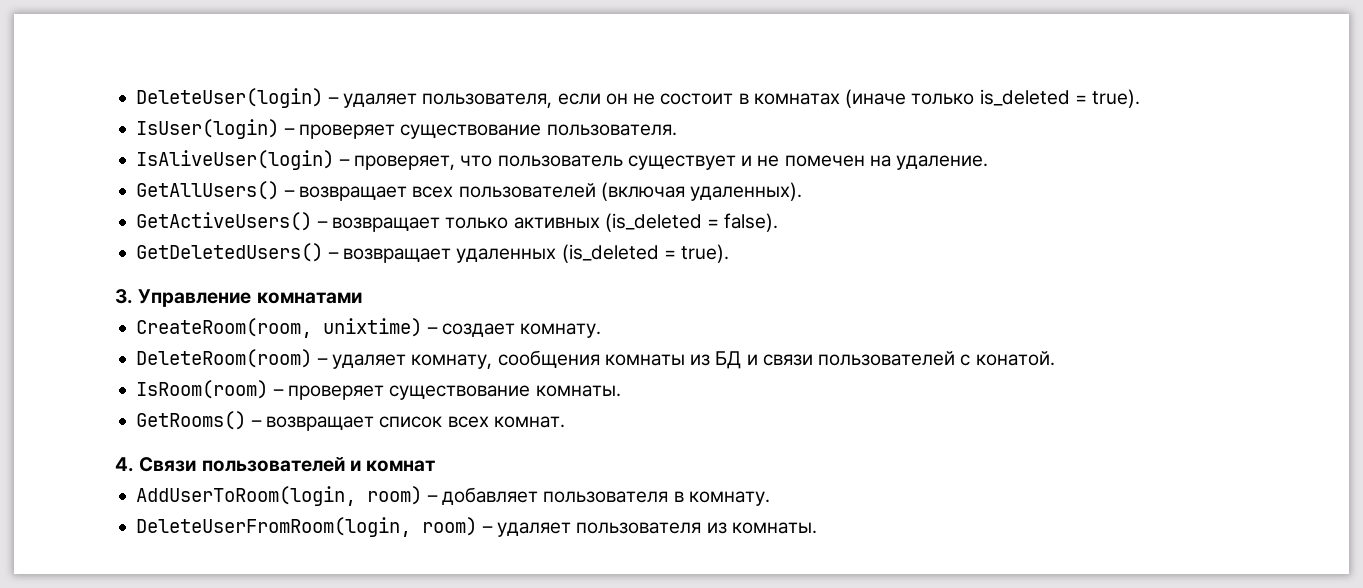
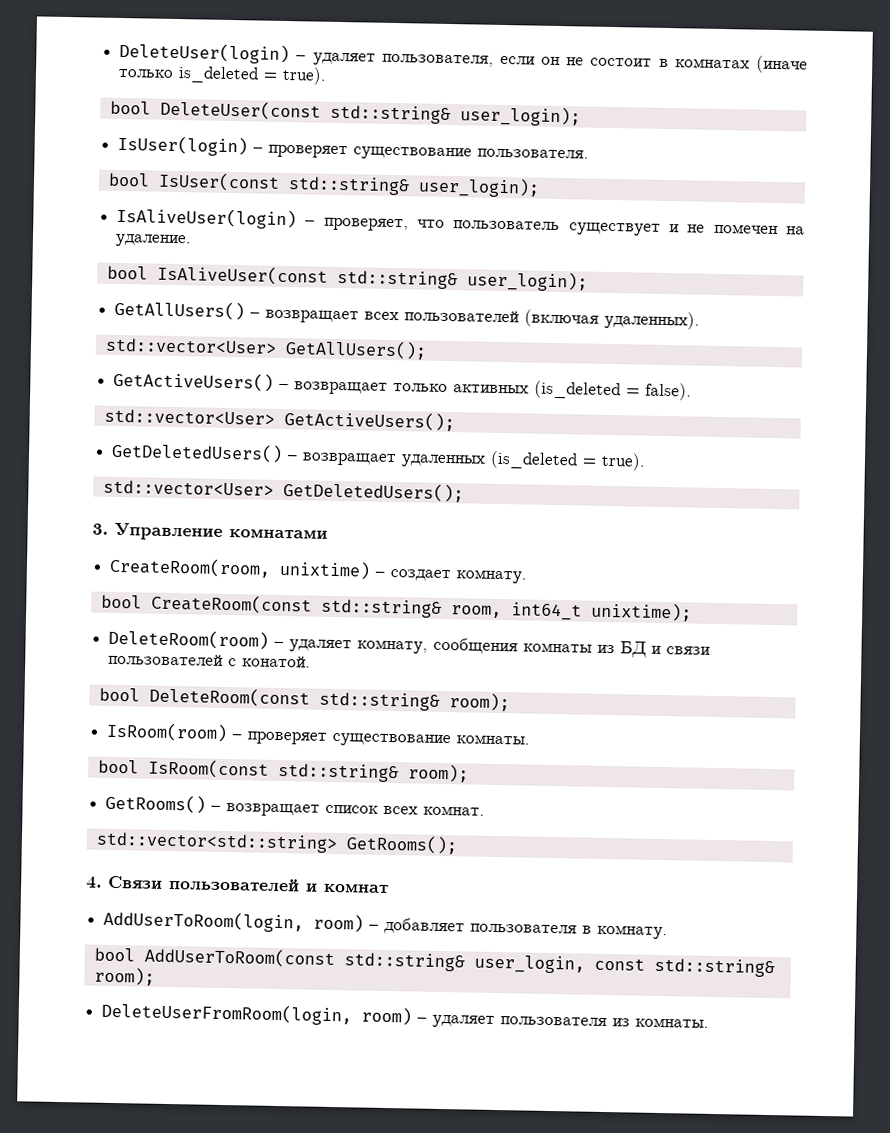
+ bool DeleteUser(const std::string& user_login);
+ bool IsUser(const std::string& user_login);
+ bool IsAliveUser(const std::string& user_login);
+ std::vector<User> GetAllUsers();
+ std::vector<User> GetActiveUsers();
+ std::vector<User> GetDeletedUsers();
+ bool CreateRoom(const std::string& room, int64_t unixtime);
+ bool DeleteRoom(const std::string& room);
+ bool IsRoom(const std::string& room);
+ std::vector<std::string> GetRooms();
+ bool AddUserToRoom(const std::string& user_login, const std::string& room);

